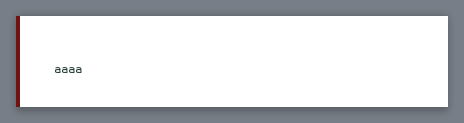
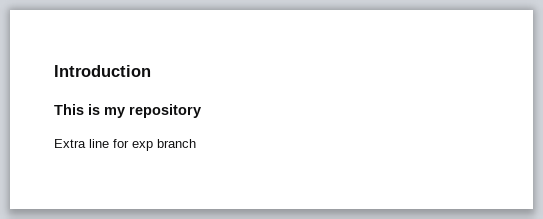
- aaaa
+ Introduction
+ This is my repository
+ Extra line for exp branch

